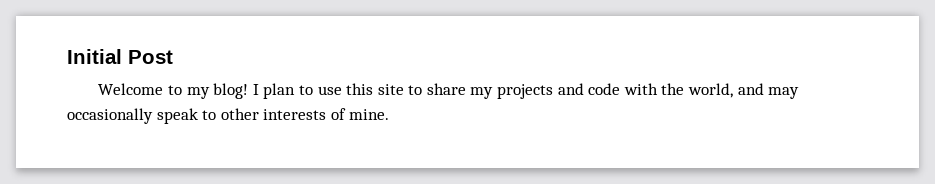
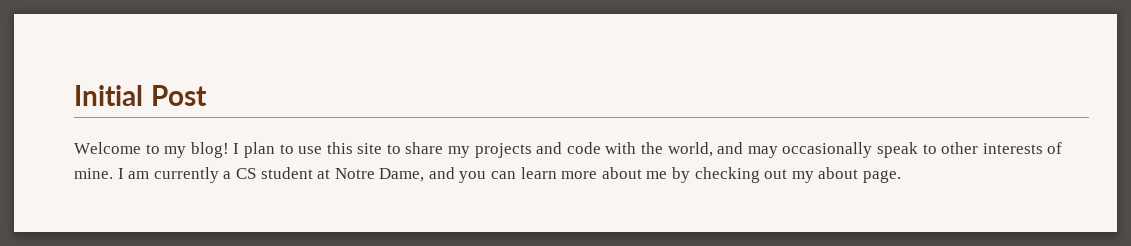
+ I am currently a CS student at Notre Dame, and you can learn more about me by checking out my about page.

